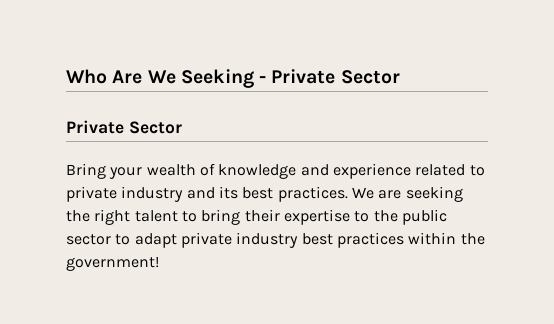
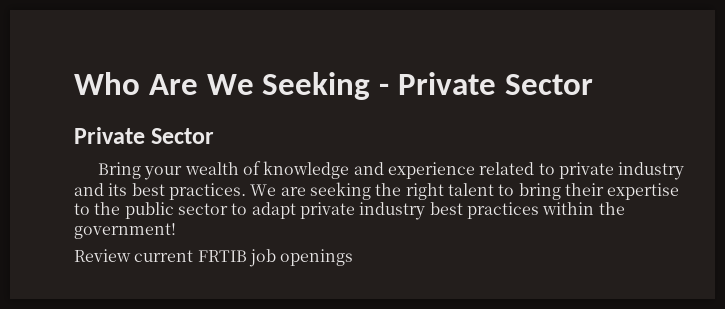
+ Review current FRTIB job openings

